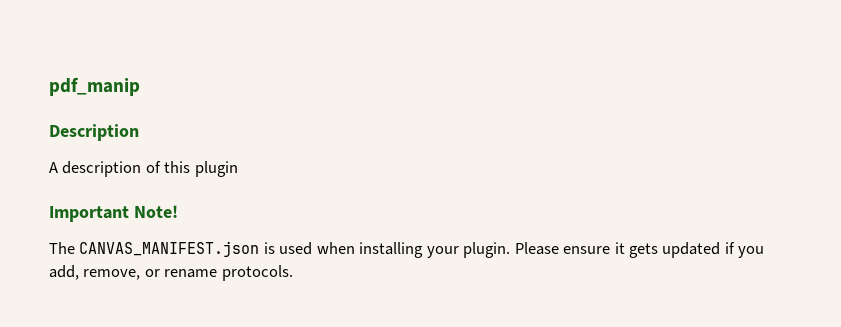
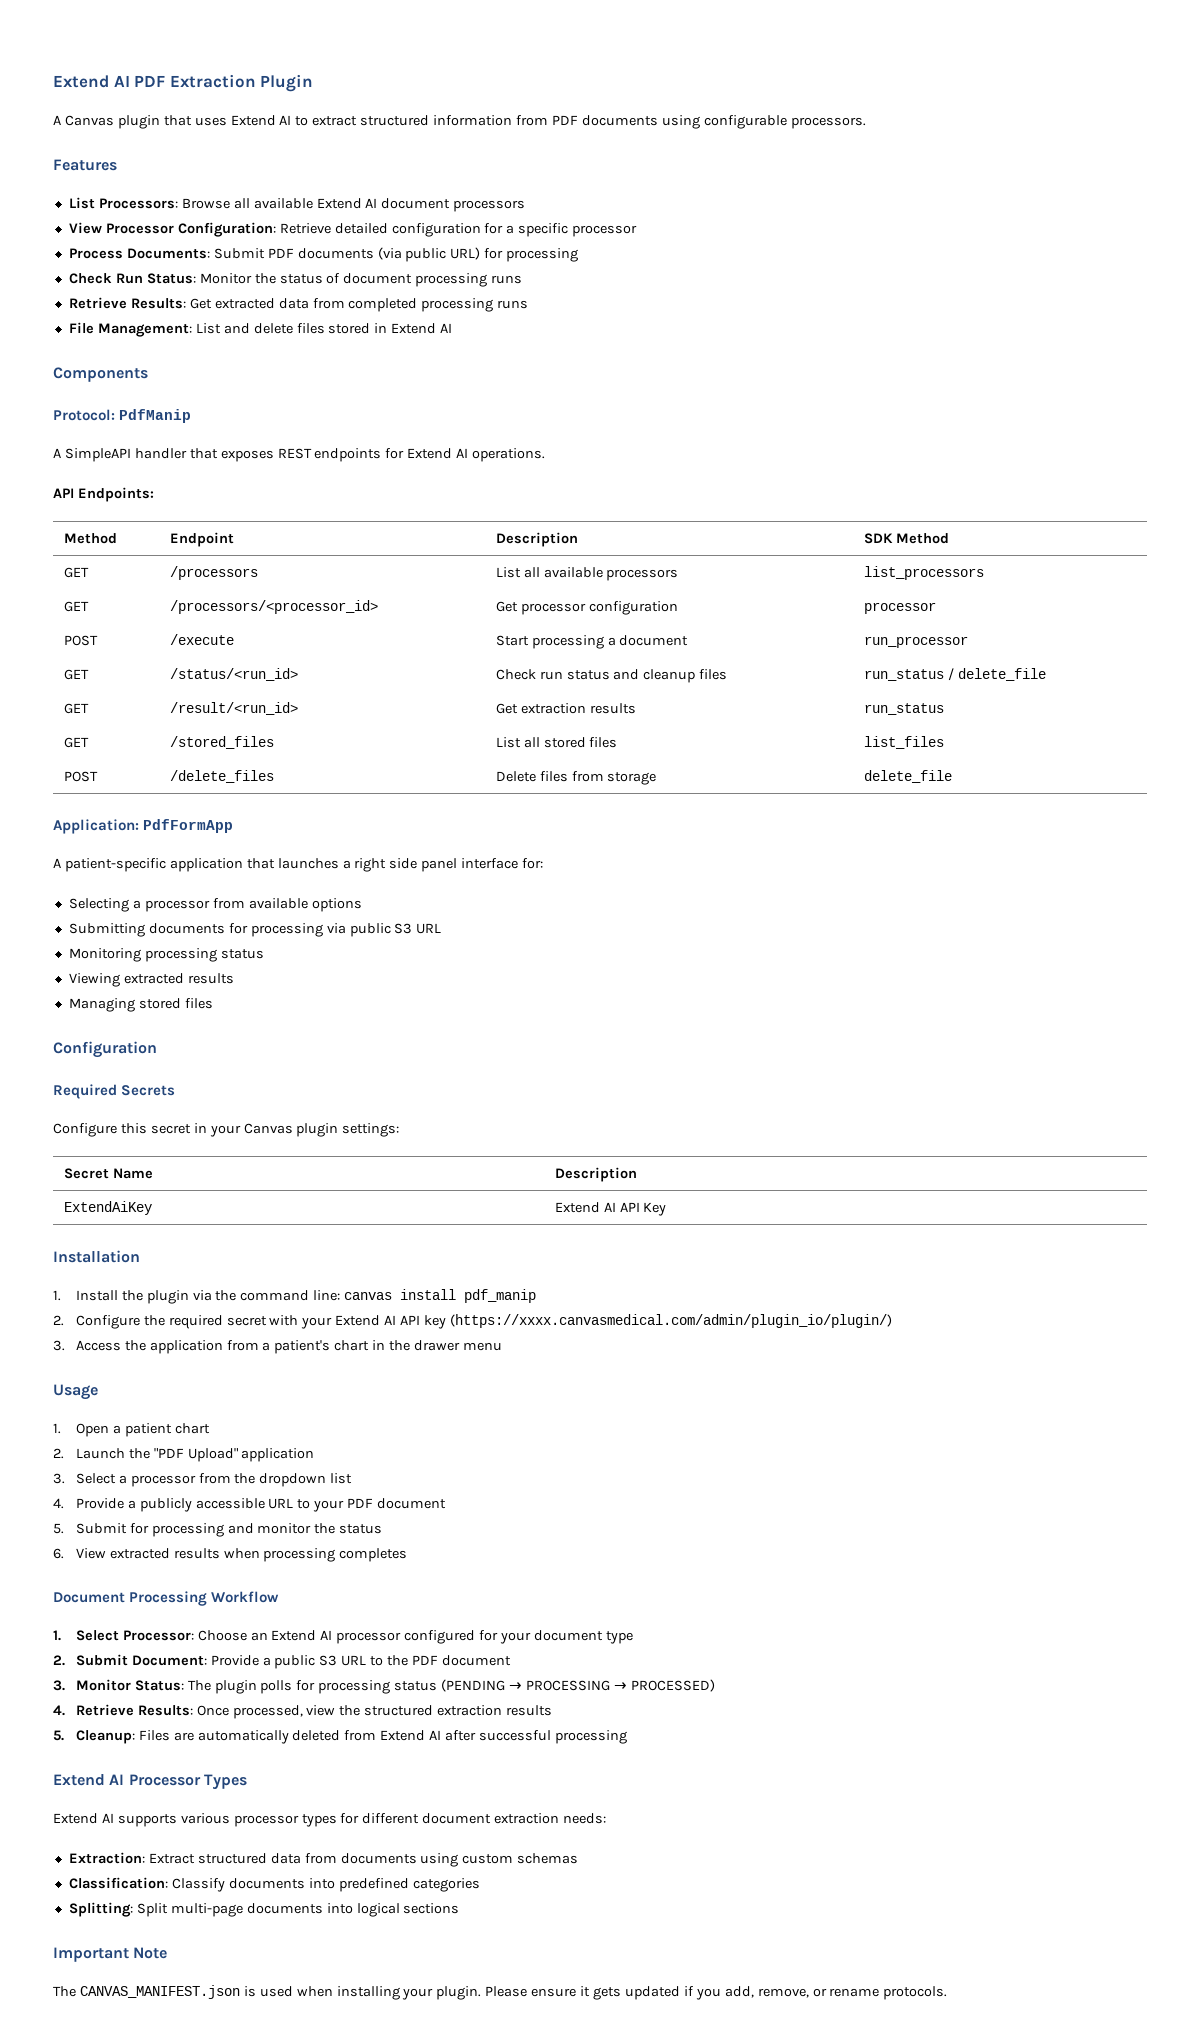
- pdf_manip
- Description
- A description of this plugin
+ Extend AI PDF Extraction Plugin
+ A Canvas plugin that uses Extend AI to extract structured information from PDF documents using configurable processors.
+ Features
+ List Processors: Browse all available Extend AI document processors
+ View Processor Configuration: Retrieve detailed configuration for a specific processor
+ Process Documents: Submit PDF documents (via public URL) for processing
+ Check Run Status: Monitor the status of document processing runs
+ Retrieve Results: Get extracted data from completed processing runs
+ File Management: List and delete files stored in Extend AI
+ Components
+ Protocol: PdfManip
+ A SimpleAPI handler that exposes REST endpoints for Extend AI operations.
+ API Endpoints:
+ Method | Endpoint | Description | SDK Method
+ GET | /processors | List all available processors | list_processors
+ GET | /processors/<processor_id> | Get processor configuration | processor
+ POST | /execute | Start processing a document | run_processor
+ GET | /status/<run_id> | Check run status and cleanup files | run_status / delete_file
+ GET | /result/<run_id> | Get extraction results | run_status
+ GET | /stored_files | List all stored files | list_files
+ POST | /delete_files | Delete files from storage | delete_file
+ Application: PdfFormApp
+ A patient-specific application that launches a right side panel interface for:
+ Selecting a processor from available options
+ Submitting documents for processing via public S3 URL
+ Monitoring processing status
+ Viewing extracted results
+ Managing stored files
+ Configuration
+ Required Secrets
+ Configure this secret in your Canvas plugin settings:
+ Secret Name | Description
+ ExtendAiKey | Extend AI API Key
+ Installation
+ 1. Install the plugin via the command line: canvas install pdf_manip
+ 2. Configure the required secret with your Extend AI API key (https://xxxx.canvasmedical.com/admin/plugin_io/plugin/)
+ 3. Access the application from a patient's chart in the drawer menu
+ Usage
+ 1. Open a patient chart
+ 2. Launch the "PDF Upload" application
+ 3. Select a processor from the dropdown list
+ 4. Provide a publicly accessible URL to your PDF document
+ 5. Submit for processing and monitor the status
+ 6. View extracted results when processing completes
+ Document Processing Workflow
+ 1. Select Processor: Choose an Extend AI processor configured for your document type
+ 2. Submit Document: Provide a public S3 URL to the PDF document
+ 3. Monitor Status: The plugin polls for processing status (PENDING → PROCESSING → PROCESSED)
+ 4. Retrieve Results: Once processed, view the structured extraction results
+ 5. Cleanup: Files are automatically deleted from Extend AI after successful processing
+ Extend AI Processor Types
+ Extend AI supports various processor types for different document extraction needs:
+ Extraction: Extract structured data from documents using custom schemas
+ Classification: Classify documents into predefined categories
+ Splitting: Split multi-page documents into logical sections
- Important Note!
+ Important Note

